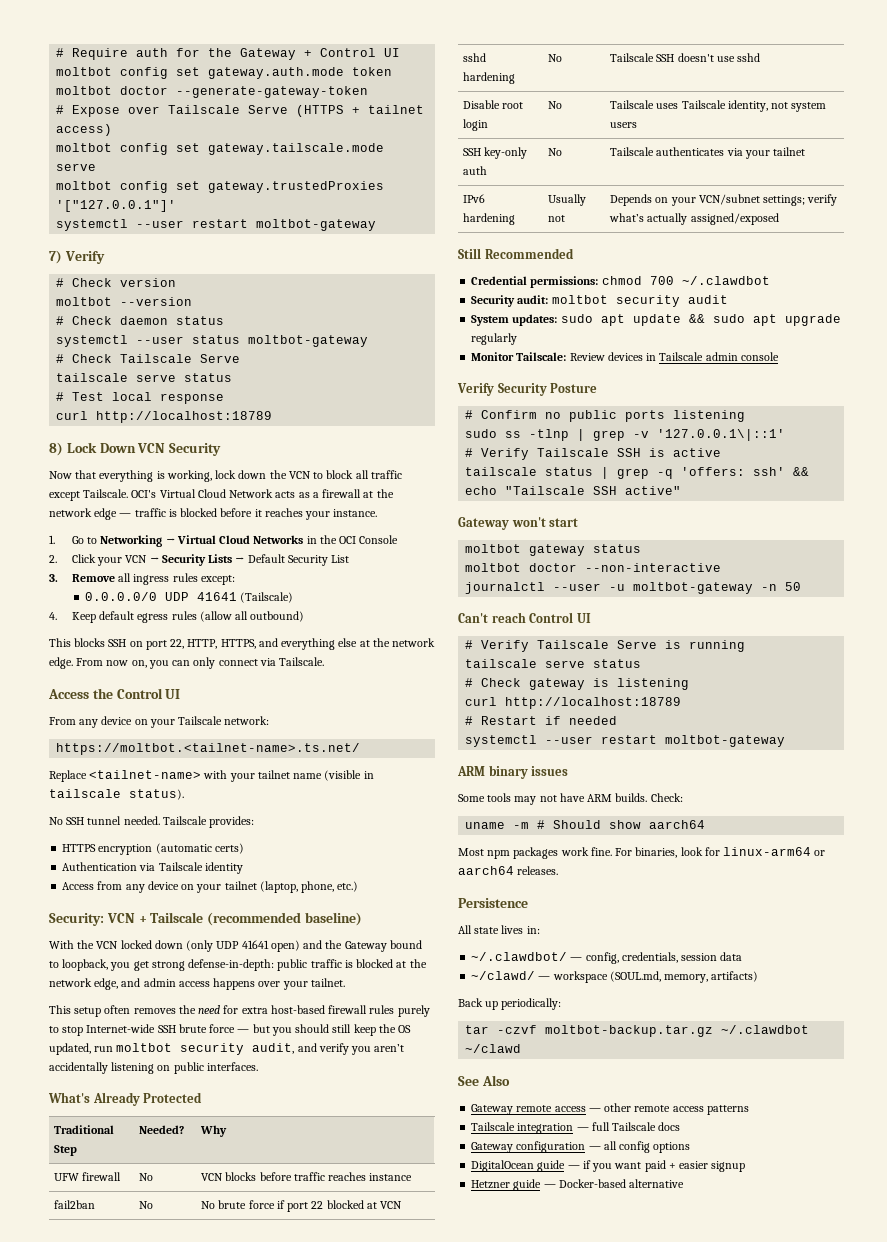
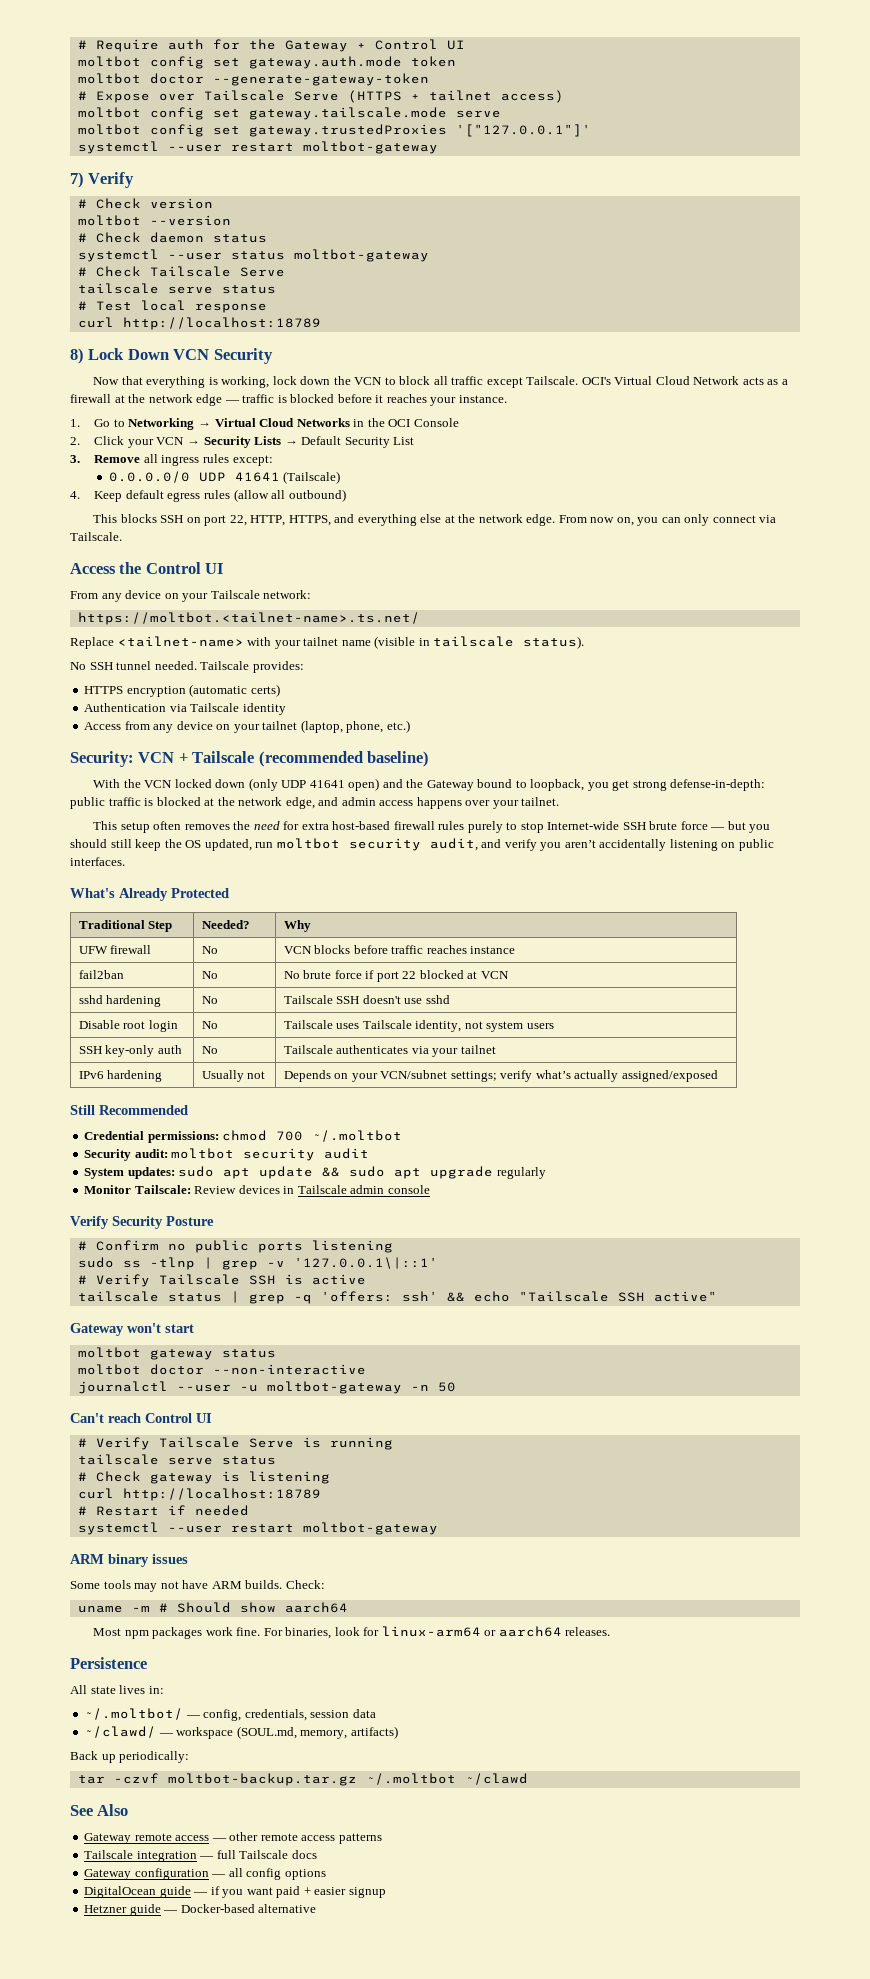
- Credential permissions: chmod 700 ~/.clawdbot
+ Credential permissions: chmod 700 ~/.moltbot
- ~/.clawdbot/ — config, credentials, session data
+ ~/.moltbot/ — config, credentials, session data
- tar -czvf moltbot-backup.tar.gz ~/.clawdbot ~/clawd
+ tar -czvf moltbot-backup.tar.gz ~/.moltbot ~/clawd

